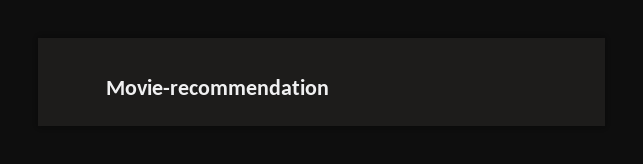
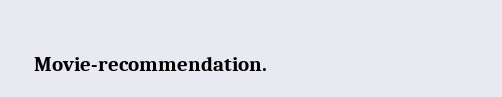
- Movie-recommendation
+ Movie-recommendation.

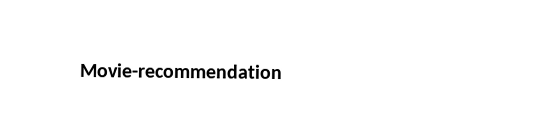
- Movie-recommendation.
+ Movie-recommendation

